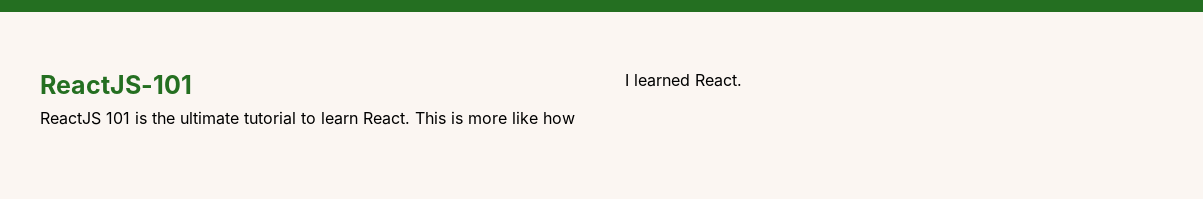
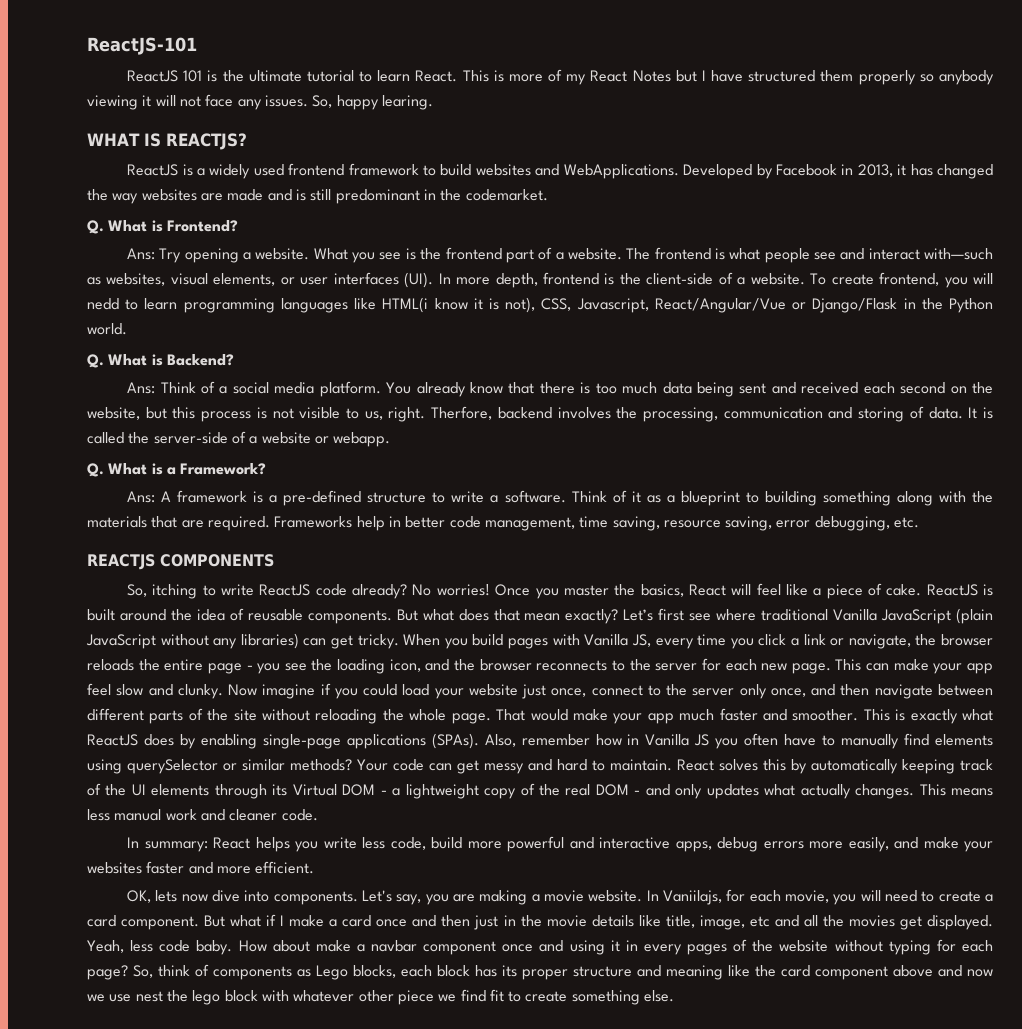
- This is more like how I learned React.
+ This is more of my React Notes but I have structured them properly so anybody viewing it will not face any issues. So, happy learing.
+ WHAT IS REACTJS?
+ ReactJS is a widely used frontend framework to build websites and WebApplications. Developed by Facebook in 2013, it has changed the way websites are made and is still predominant in the codemarket.
+ Q. What is Frontend?
+ Ans: Try opening a website. What you see is the frontend part of a website. The frontend is what people see and interact with—such as websites, visual elements, or user interfaces (UI). In more depth, frontend is the client-side of a website. To create frontend, you will nedd to learn programming languages like HTML(i know it is not), CSS, Javascript, React/Angular/Vue or Django/Flask in the Python world.
+ Q. What is Backend?
+ Ans: Think of a social media platform. You already know that there is too much data being sent and received each second on the website, but this process is not visible to us, right. Therfore, backend involves the processing, communication and storing of data. It is called the server-side of a website or webapp.
+ Q. What is a Framework?
+ Ans: A framework is a pre-defined structure to write a software. Think of it as a blueprint to building something along with the materials that are required. Frameworks help in better code management, time saving, resource saving, error debugging, etc.
+ REACTJS COMPONENTS
+ So, itching to write ReactJS code already? No worries! Once you master the basics, React will feel like a piece of cake. ReactJS is built around the idea of reusable components. But what does that mean exactly? Let’s first see where traditional Vanilla JavaScript (plain JavaScript without any libraries) can get tricky. When you build pages with Vanilla JS, every time you click a link or navigate, the browser reloads the entire page - you see the loading icon, and the browser reconnects to the server for each new page. This can make your app feel slow and clunky. Now imagine if you could load your website just once, connect to the server only once, and then navigate between different parts of the site without reloading the whole page. That would make your app much faster and smoother. This is exactly what ReactJS does by enabling single-page applications (SPAs). Also, remember how in Vanilla JS you often have to manually find elements using querySelector or similar methods? Your code can get messy and hard to maintain. React solves this by automatically keeping track of the UI elements through its Virtual DOM - a lightweight copy of the real DOM - and only updates what actually changes. This means less manual work and cleaner code.
+ In summary: React helps you write less code, build more powerful and interactive apps, debug errors more easily, and make your websites faster and more efficient.
+ OK, lets now dive into components. Let's say, you are making a movie website. In Vaniilajs, for each movie, you will need to create a card component. But what if I make a card once and then just in the movie details like title, image, etc and all the movies get displayed. Yeah, less code baby. How about make a navbar component once and using it in every pages of the website without typing for each page? So, think of components as Lego blocks, each block has its proper structure and meaning like the card component above and now we use nest the lego block with whatever other piece we find fit to create something else.

